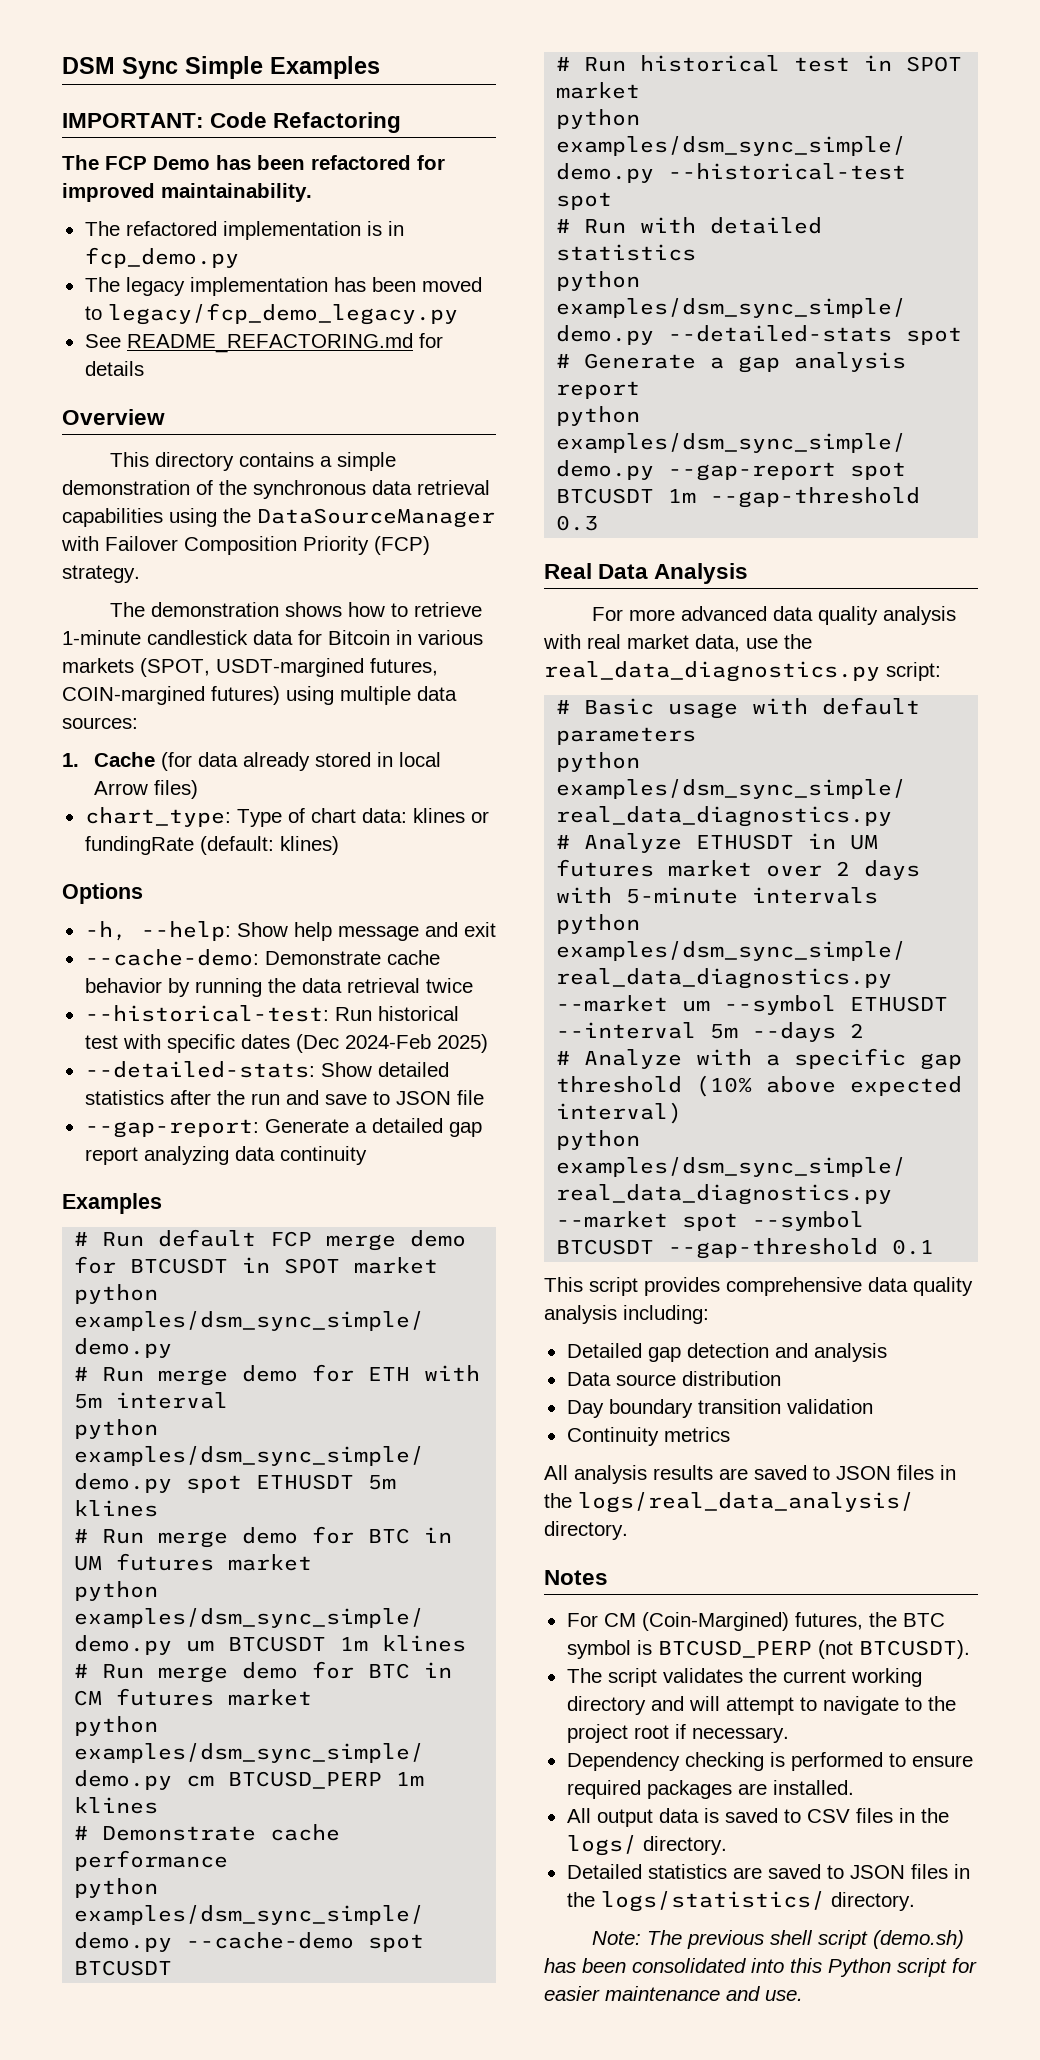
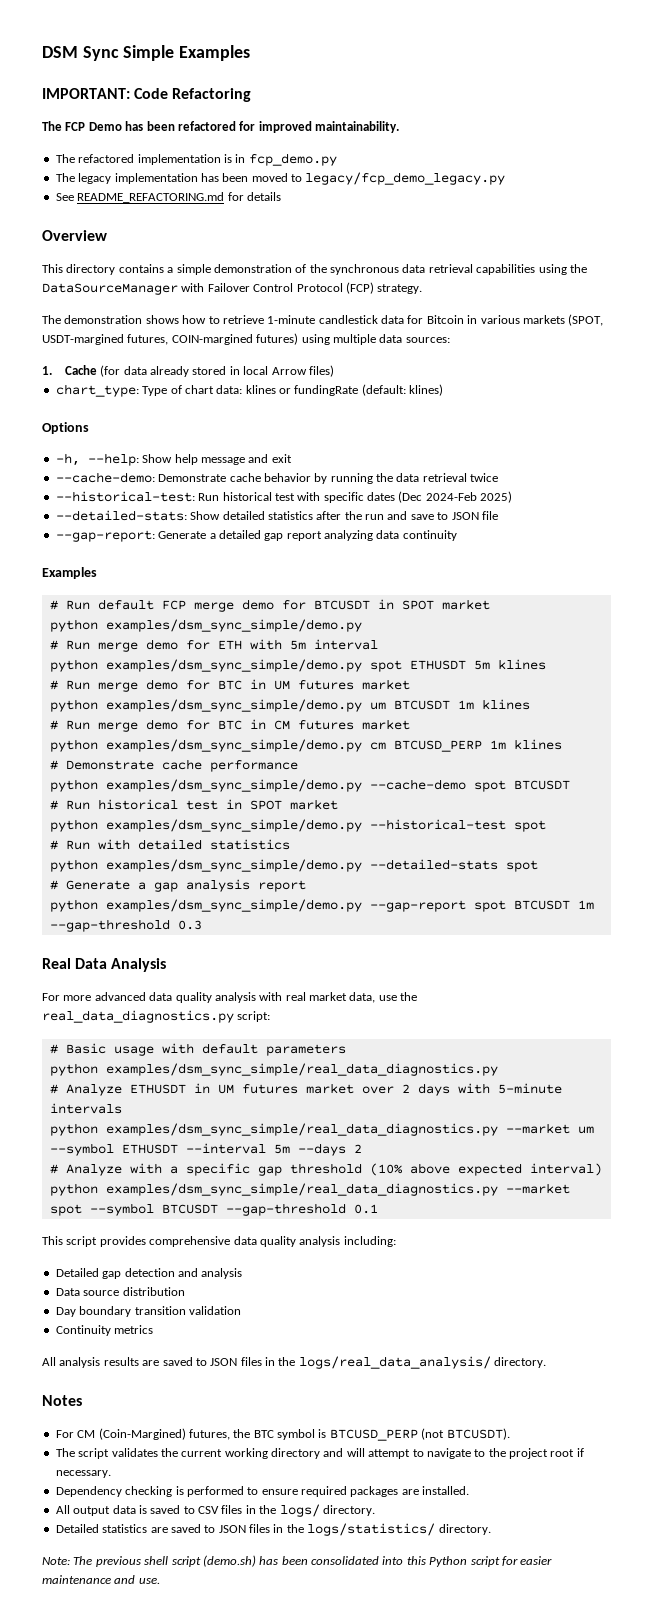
- This directory contains a simple demonstration of the synchronous data retrieval capabilities using the DataSourceManager with Failover Composition Priority (FCP) strategy.
+ This directory contains a simple demonstration of the synchronous data retrieval capabilities using the DataSourceManager with Failover Control Protocol (FCP) strategy.

